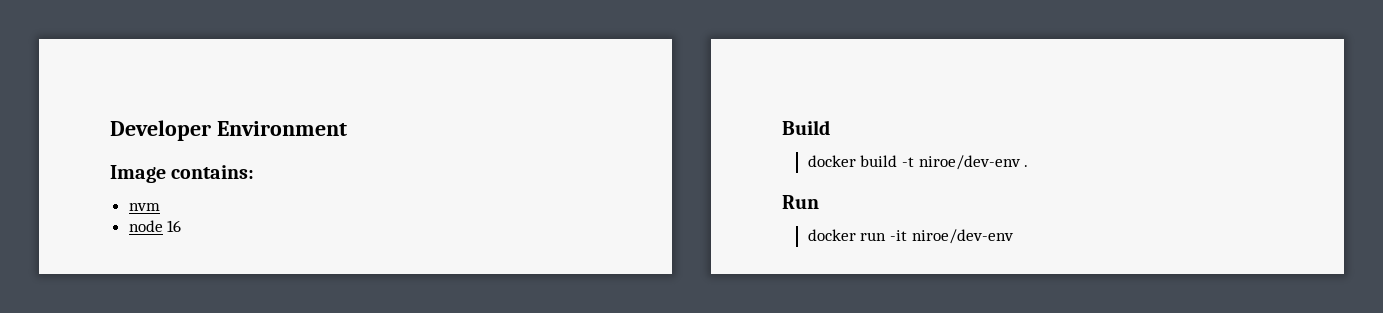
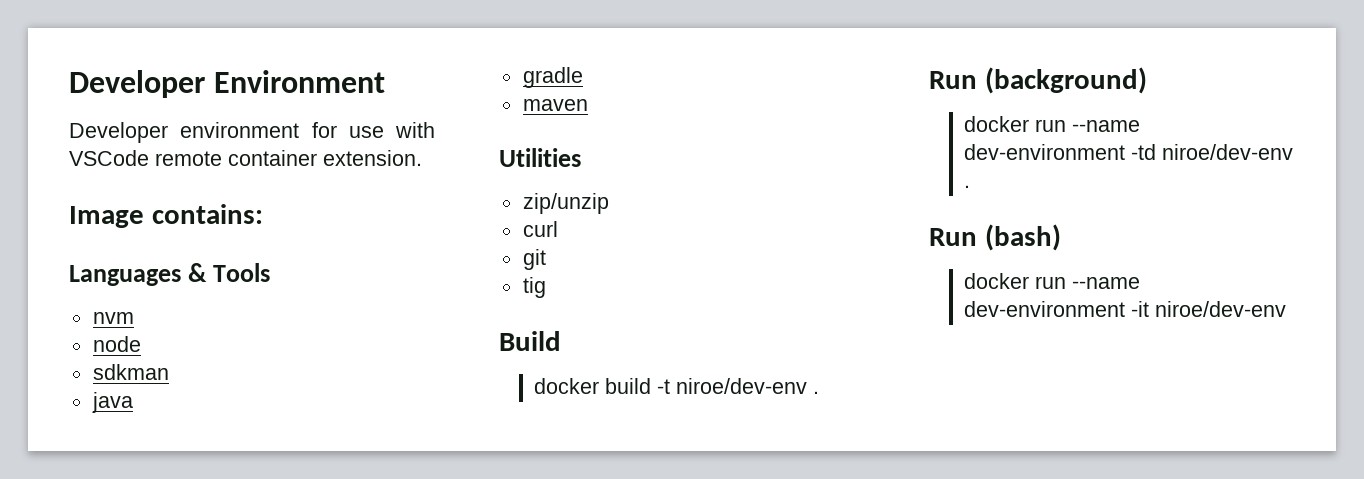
+ Developer environment for use with VSCode remote container extension.
+ Languages & Tools
- node 16
+ node
+ sdkman
+ java
+ gradle
+ maven
+ Utilities
+ zip/unzip
+ curl
+ git
+ tig
- Run
- docker run -it niroe/dev-env
+ Run (background)
+ docker run --name dev-environment -td niroe/dev-env .
+ Run (bash)
+ docker run --name dev-environment -it niroe/dev-env

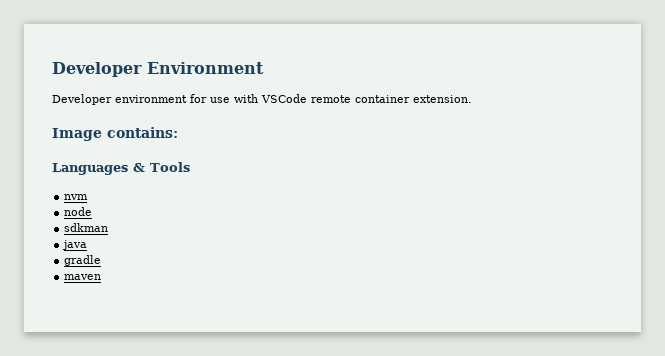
- Utilities
- zip/unzip
- curl
- git
- tig
- Build
- docker build -t niroe/dev-env .
- Run (background)
- docker run --name dev-environment -td niroe/dev-env .
- Run (bash)
- docker run --name dev-environment -it niroe/dev-env

